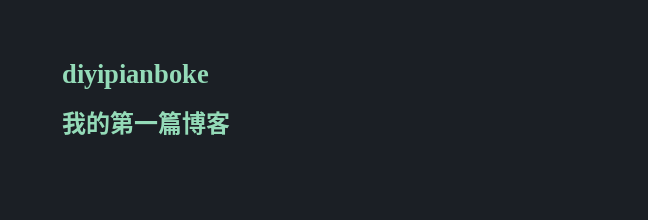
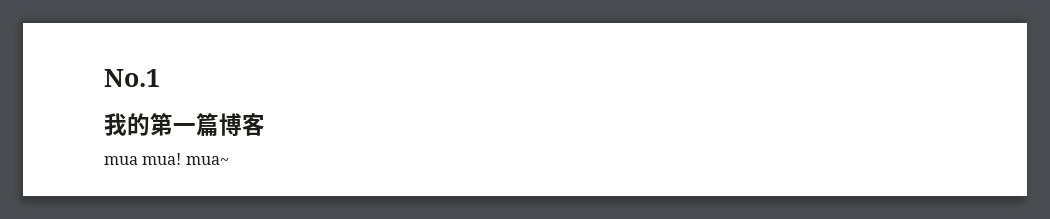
- diyipianboke
+ No.1
+ mua mua! mua~

